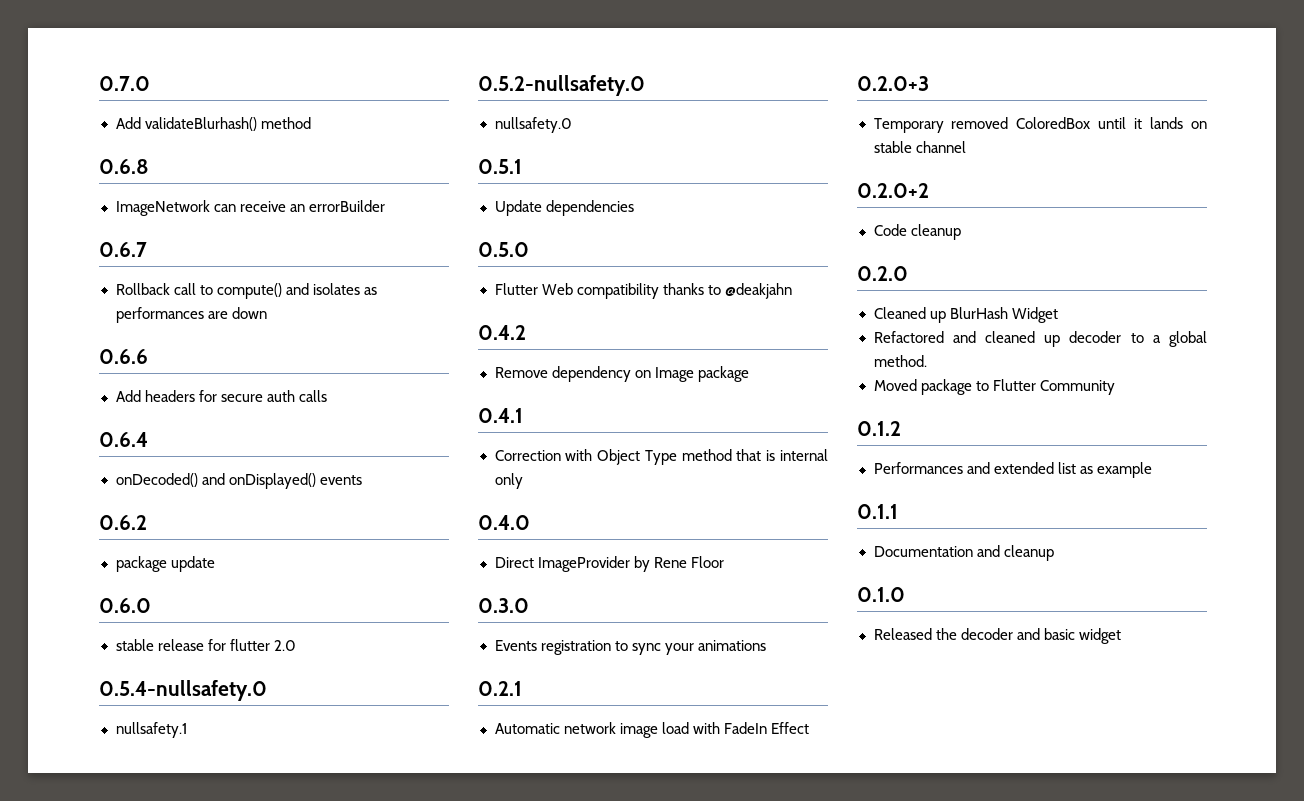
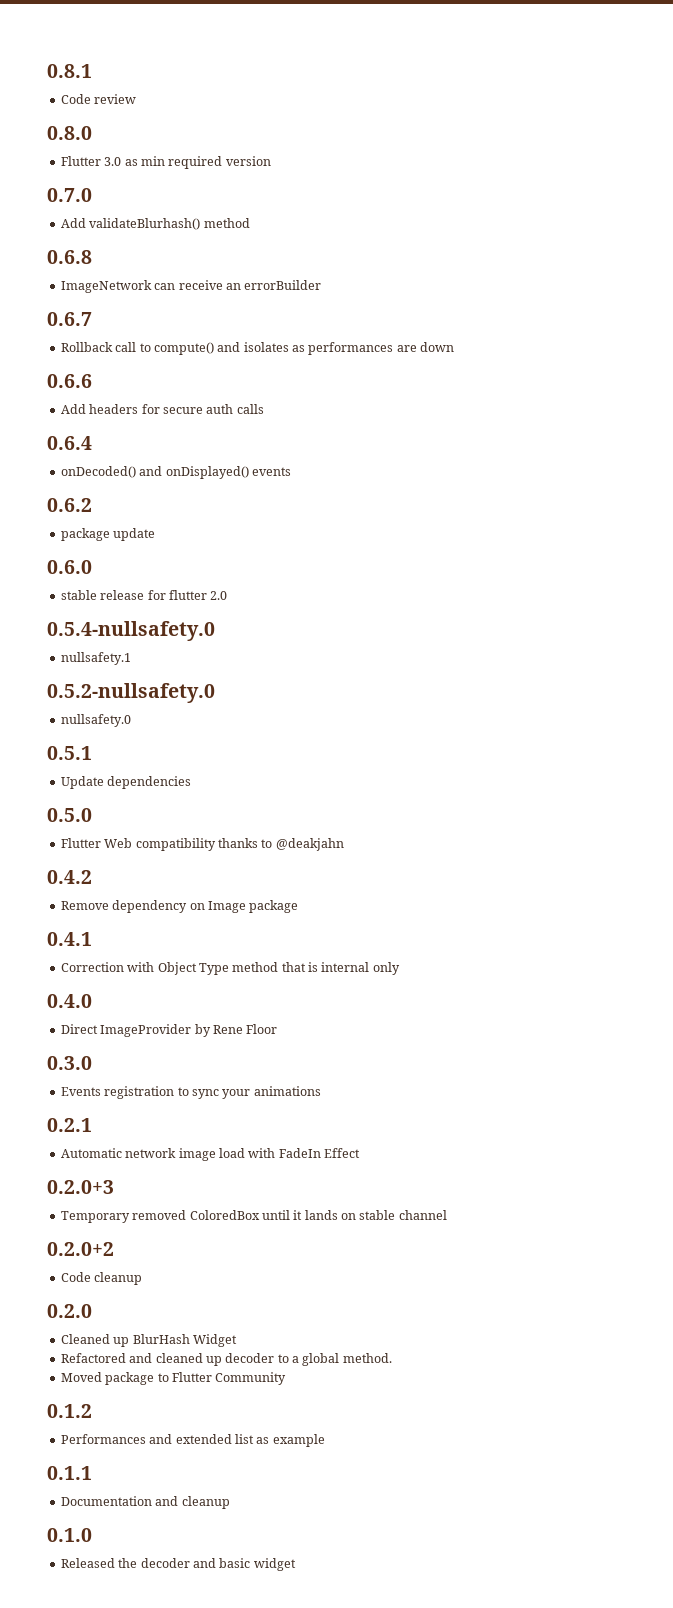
+ 0.8.1
+ Code review
+ 0.8.0
+ Flutter 3.0 as min required version

